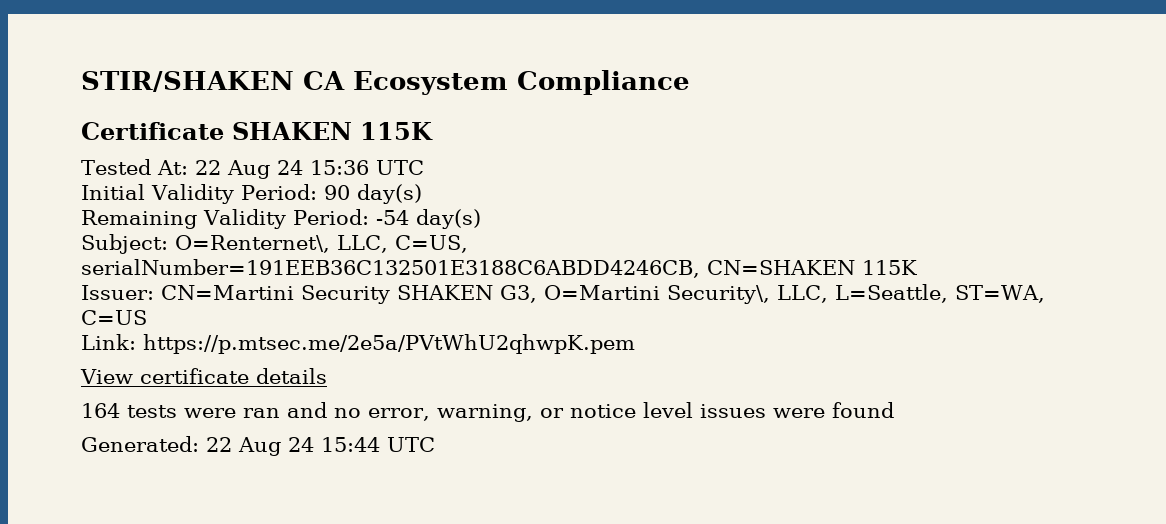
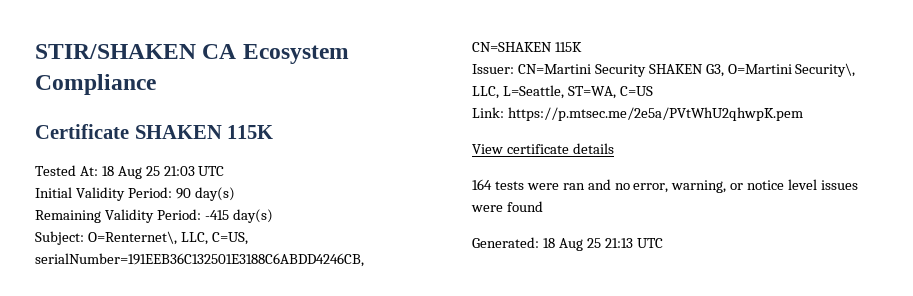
- Tested At: 22 Aug 24 15:36 UTC
+ Tested At: 18 Aug 25 21:03 UTC
- Remaining Validity Period: -54 day(s)
+ Remaining Validity Period: -415 day(s)
- Generated: 22 Aug 24 15:44 UTC
+ Generated: 18 Aug 25 21:13 UTC

